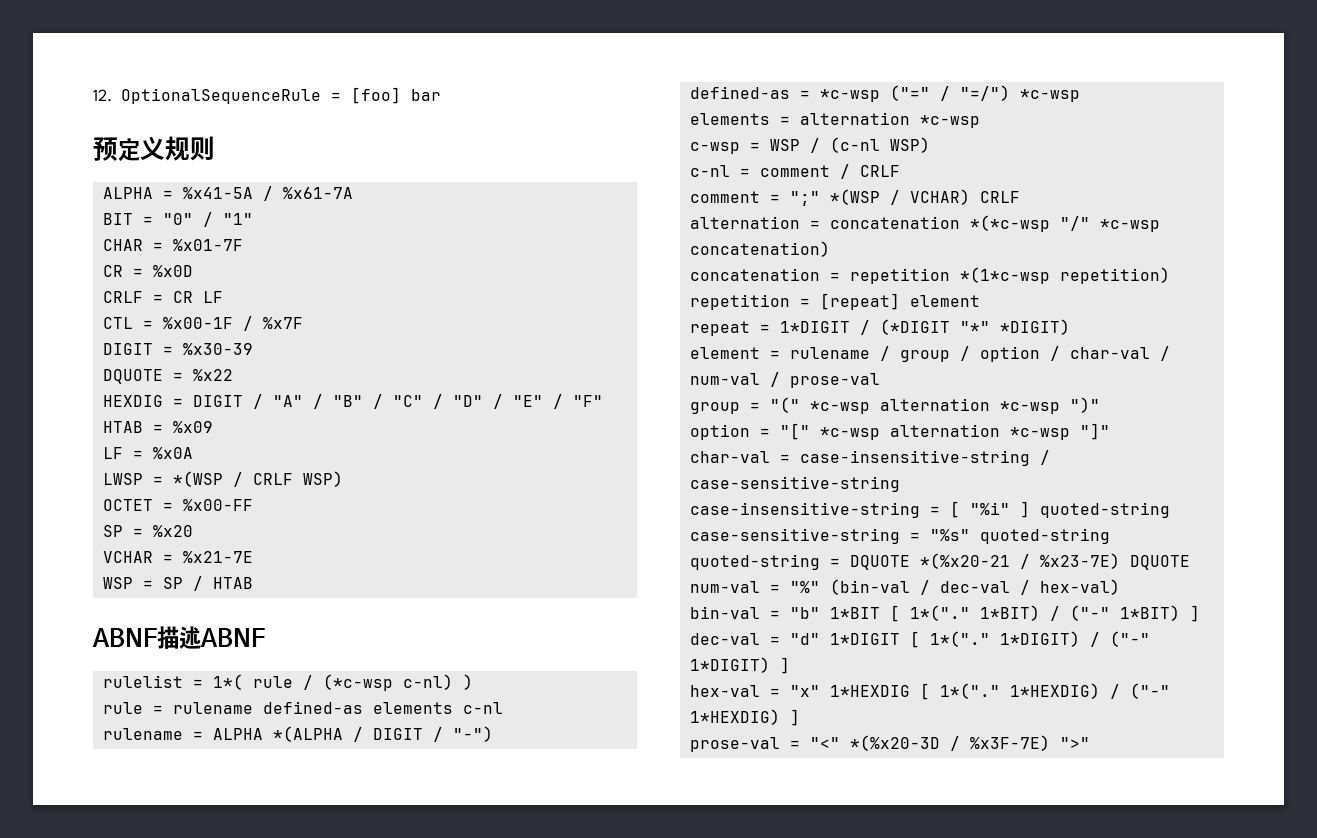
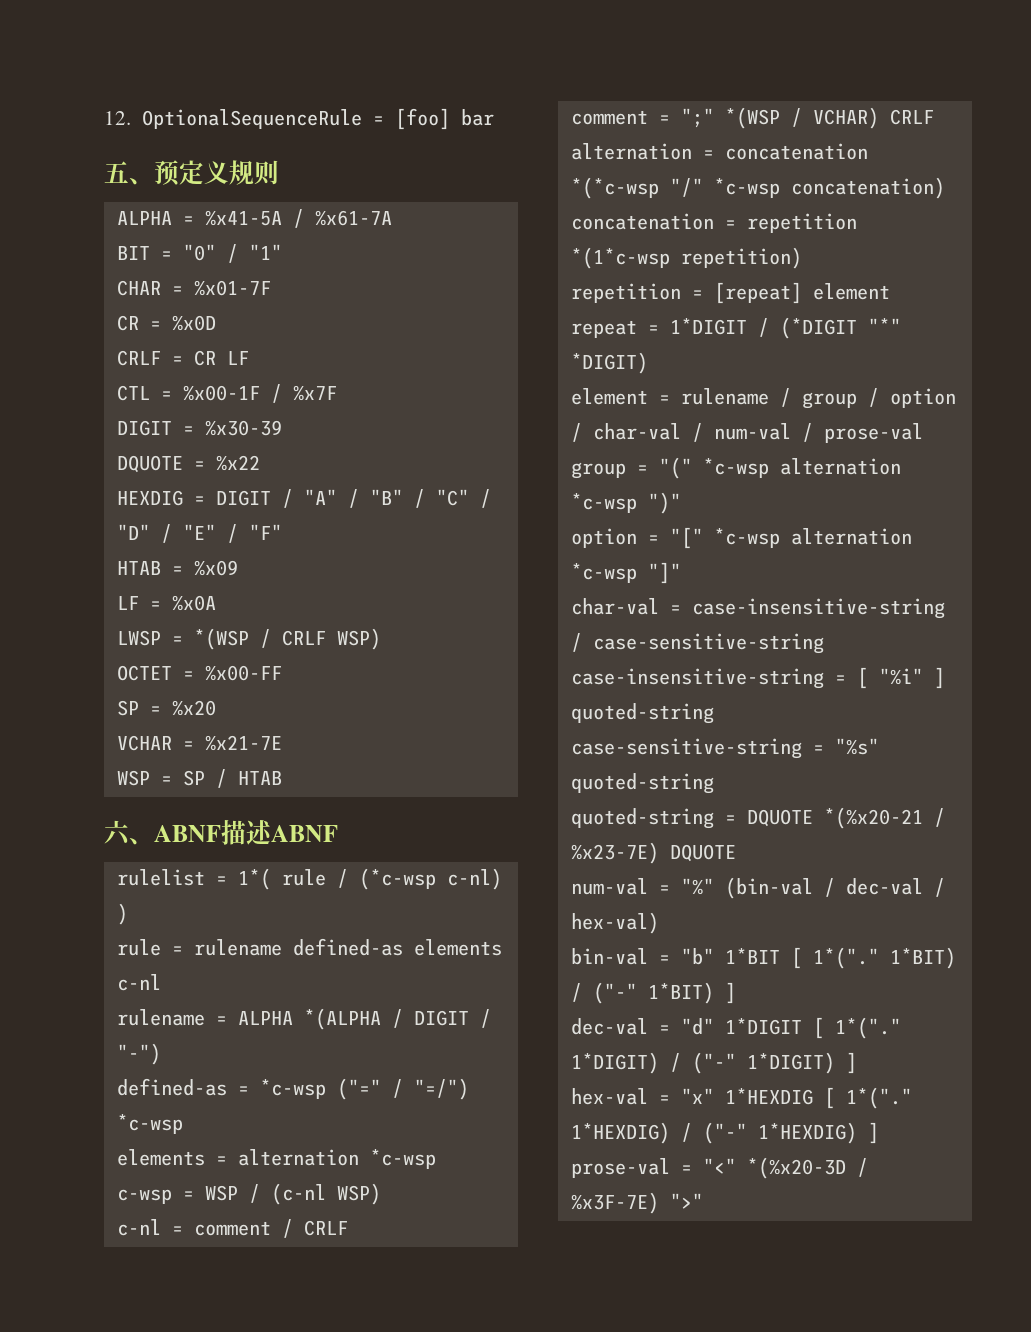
- 预定义规则
+ 五、预定义规则
- ABNF描述ABNF
+ 六、ABNF描述ABNF

